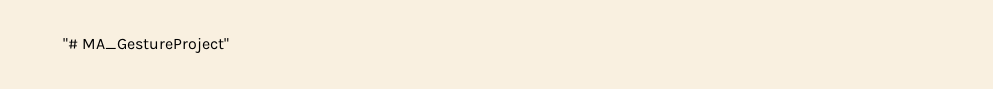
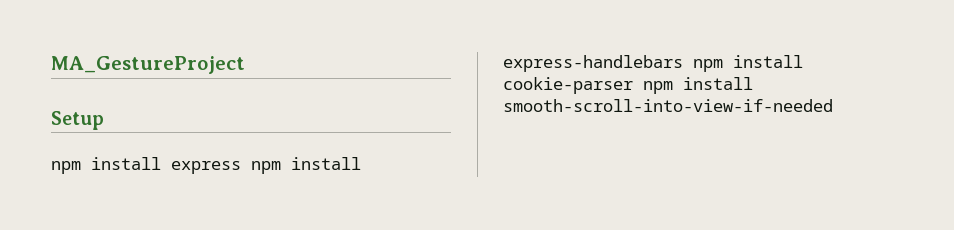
- "# MA_GestureProject"
+ MA_GestureProject
+ Setup
+ npm install express npm install express-handlebars npm install cookie-parser npm install smooth-scroll-into-view-if-needed

